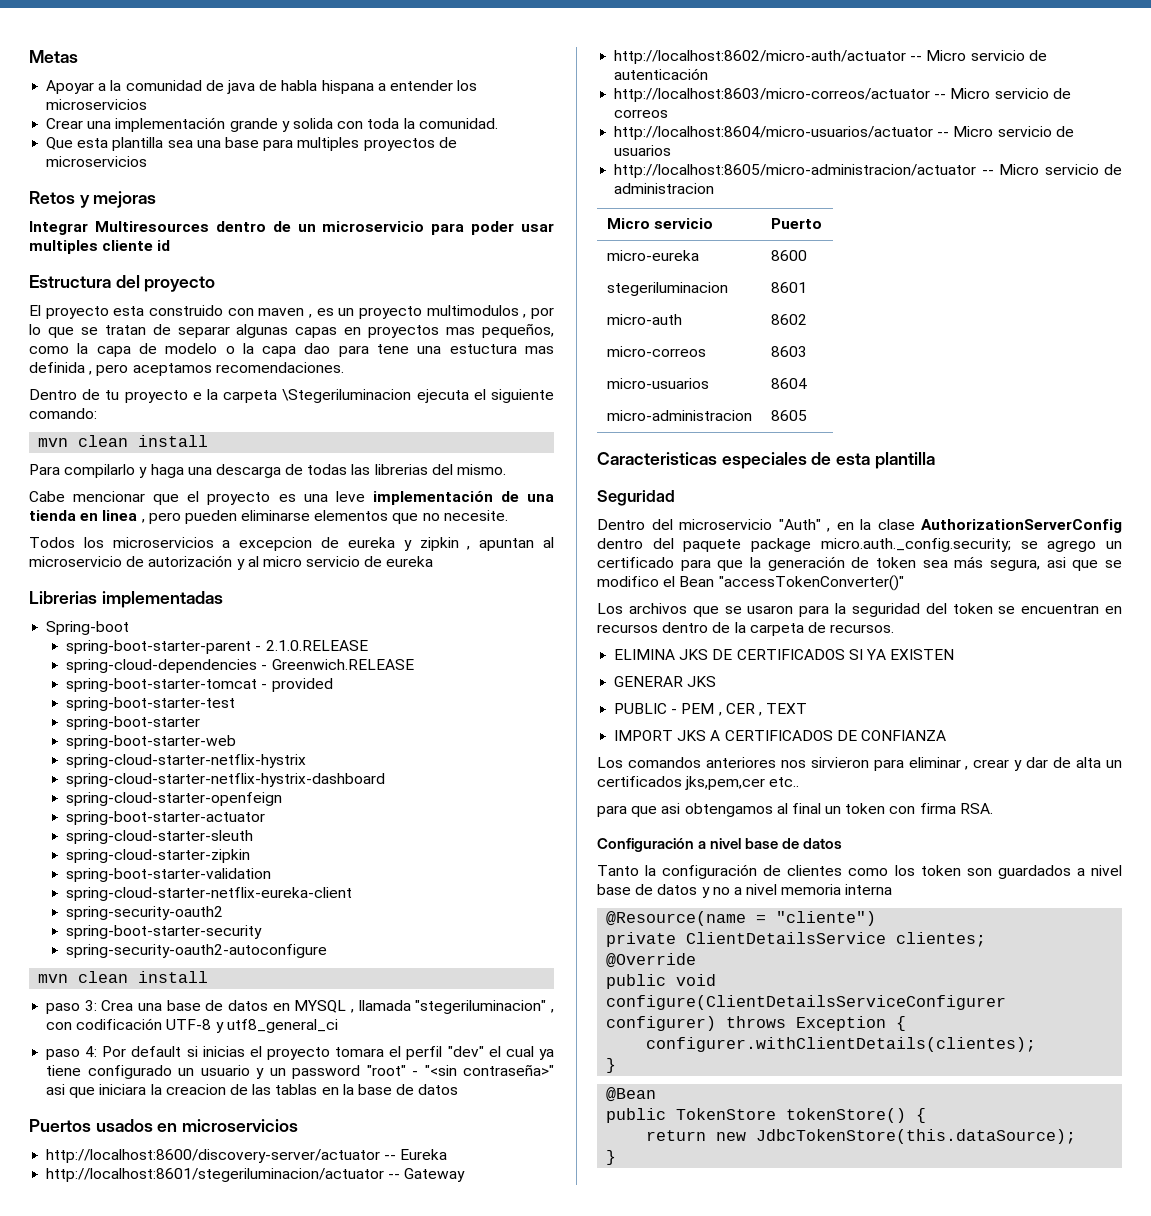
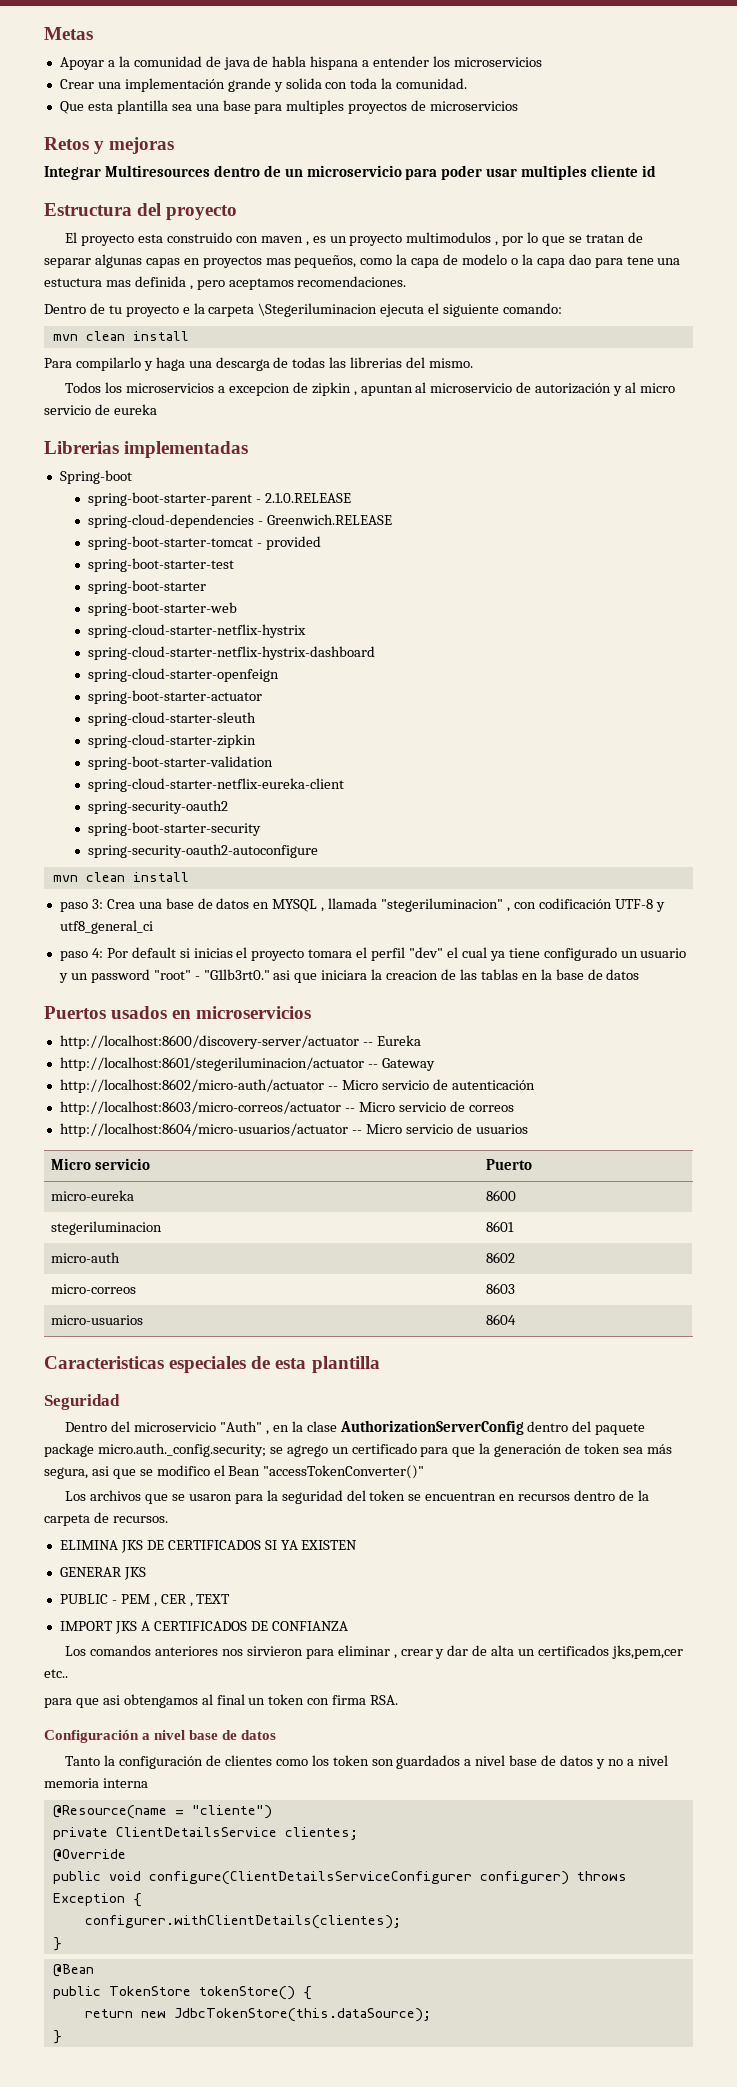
- Cabe mencionar que el proyecto es una leve implementación de una tienda en linea , pero pueden eliminarse elementos que no necesite.
- Todos los microservicios a excepcion de eureka y zipkin , apuntan al microservicio de autorización y al micro servicio de eureka
+ Todos los microservicios a excepcion de zipkin , apuntan al microservicio de autorización y al micro servicio de eureka
- paso 4: Por default si inicias el proyecto tomara el perfil "dev" el cual ya tiene configurado un usuario y un password "root" - "<sin contraseña>" asi que iniciara la creacion de las tablas en la base de datos
+ paso 4: Por default si inicias el proyecto tomara el perfil "dev" el cual ya tiene configurado un usuario y un password "root" - "G1lb3rt0." asi que iniciara la creacion de las tablas en la base de datos
- http://localhost:8605/micro-administracion/actuator -- Micro servicio de administracion
- micro-administracion | 8605

